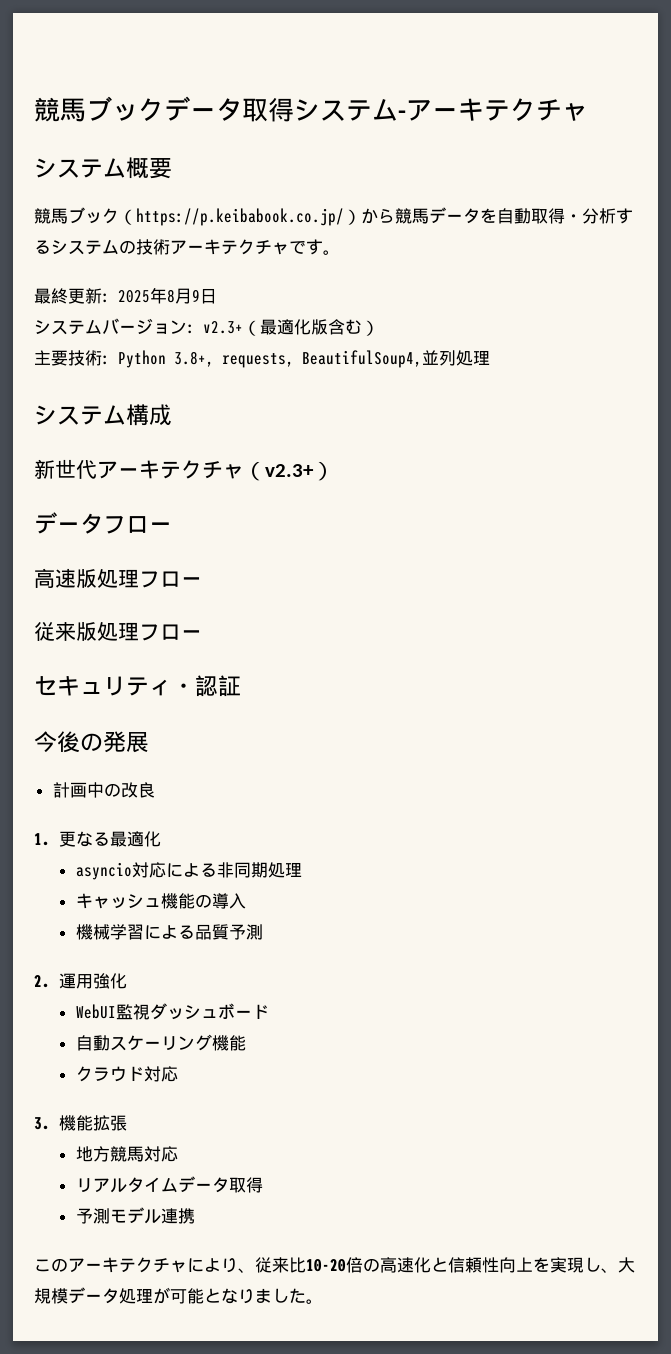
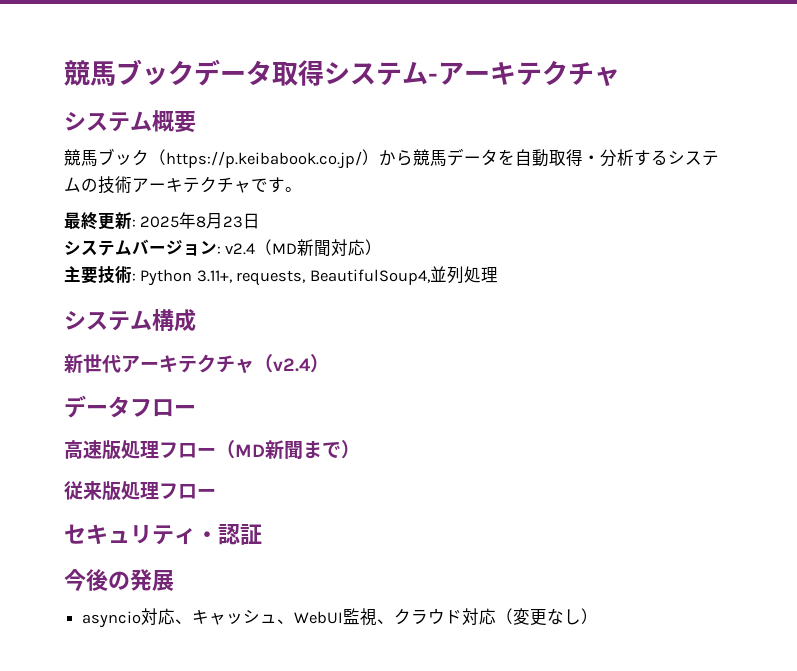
- 最終更新: 2025年8月9日
+ 最終更新: 2025年8月23日
- システムバージョン: v2.3+（最適化版含む）
+ システムバージョン: v2.4（MD新聞対応）
- 主要技術: Python 3.8+, requests, BeautifulSoup4,並列処理
+ 主要技術: Python 3.11+, requests, BeautifulSoup4,並列処理
- 新世代アーキテクチャ（v2.3+）
+ 新世代アーキテクチャ（v2.4）
- 高速版処理フロー
+ 高速版処理フロー（MD新聞まで）
- 計画中の改良
- 1.更なる最適化
- asyncio対応による非同期処理
- キャッシュ機能の導入
- 機械学習による品質予測
- 2.運用強化
- WebUI監視ダッシュボード
- 自動スケーリング機能
- クラウド対応
- 3.機能拡張
- 地方競馬対応
- リアルタイムデータ取得
- 予測モデル連携
- このアーキテクチャにより、従来比10-20倍の高速化と信頼性向上を実現し、大規模データ処理が可能となりました。
+ asyncio対応、キャッシュ、WebUI監視、クラウド対応（変更なし）

